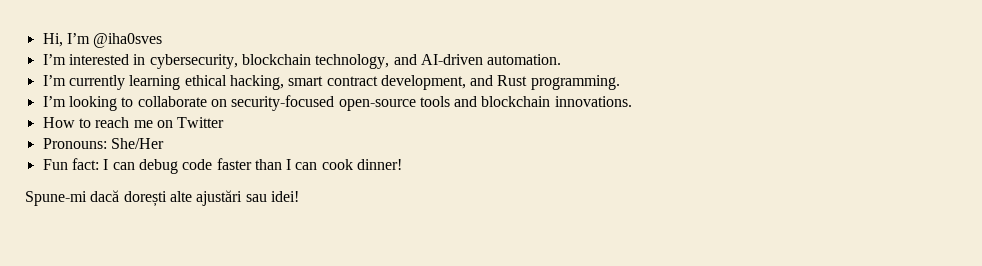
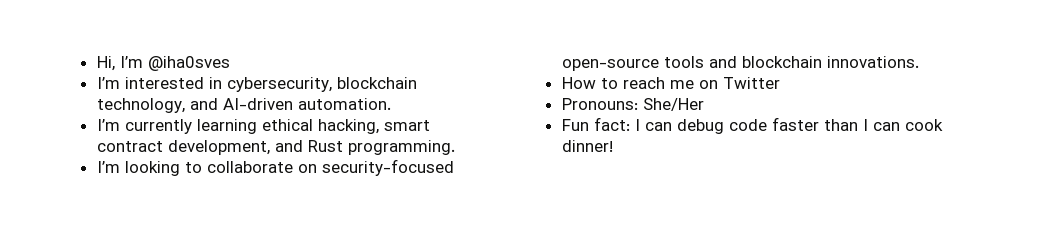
- Spune-mi dacă dorești alte ajustări sau idei!

